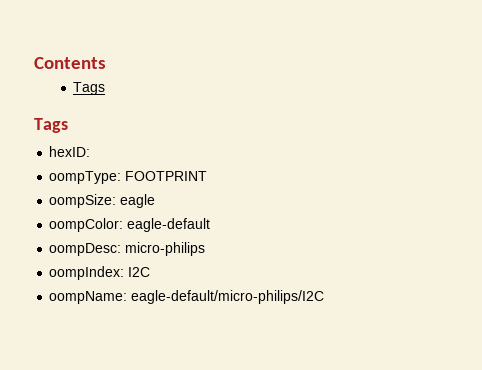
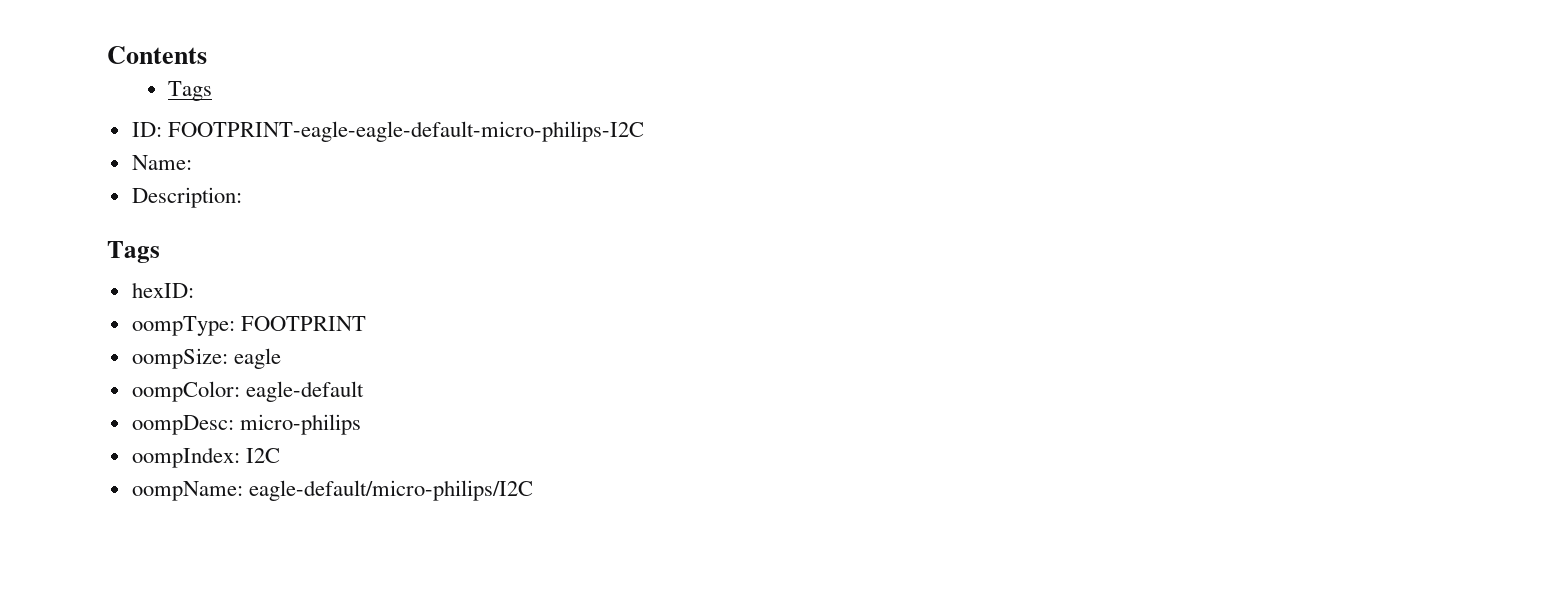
+ ID: FOOTPRINT-eagle-eagle-default-micro-philips-I2C
+ Name:
+ Description:

